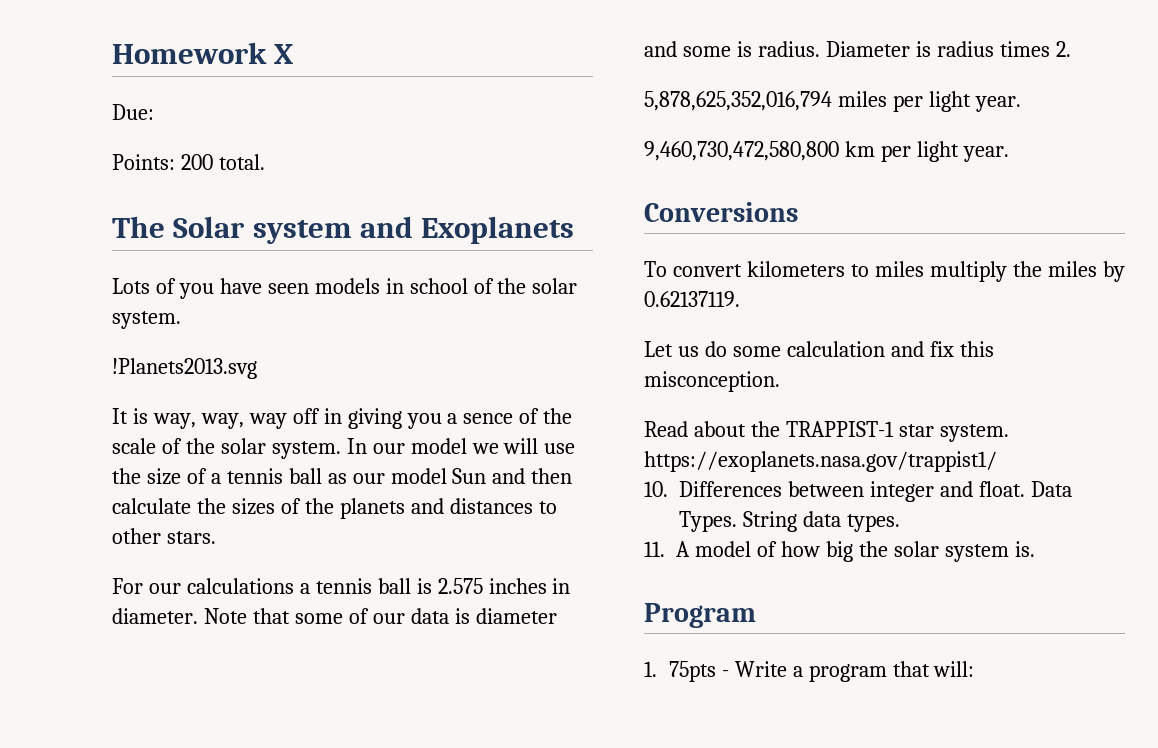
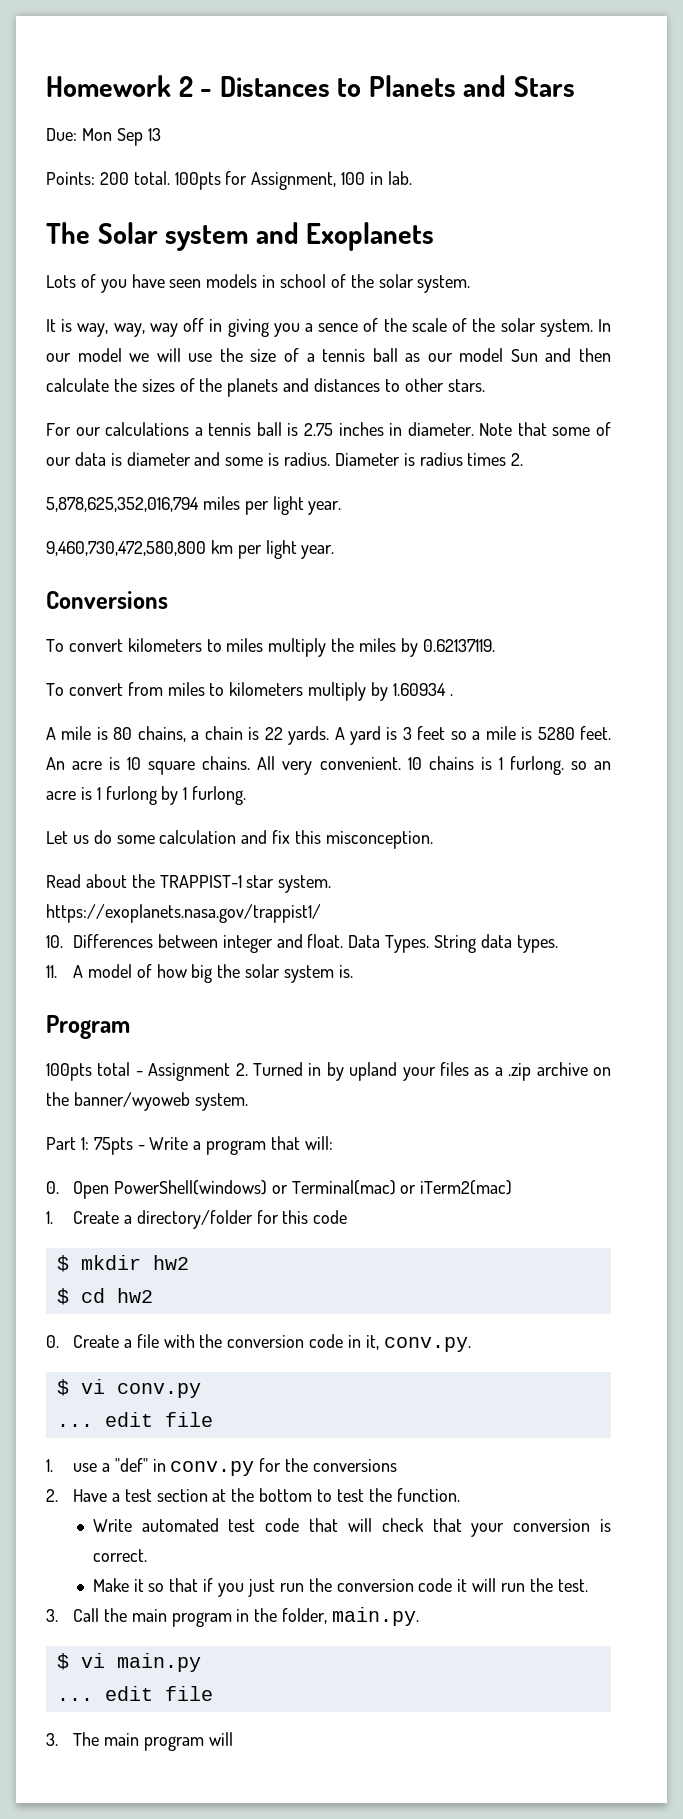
- Homework X
- Due:
- Points: 200 total.
+ Homework 2 - Distances to Planets and Stars
+ Due: Mon Sep 13
+ Points: 200 total. 100pts for Assignment, 100 in lab.
- !Planets2013.svg
- For our calculations a tennis ball is 2.575 inches in diameter.
+ For our calculations a tennis ball is 2.75 inches in diameter.
+ To convert from miles to kilometers multiply by 1.60934 .
+ A mile is 80 chains, a chain is 22 yards. A yard is 3 feet so a mile is 5280 feet. An acre is 10 square chains. All very convenient. 10 chains is 1 furlong. so an acre is 1 furlong by 1 furlong.
- 1. 75pts - Write a program that will:
+ 100pts total - Assignment 2. Turned in by upland your files as a .zip archive on the banner/wyoweb system.
+ Part 1: 75pts - Write a program that will:
+ 0. Open PowerShell(windows) or Terminal(mac) or iTerm2(mac)
+ 1. Create a directory/folder for this code
+ $ mkdir hw2
+ $ cd hw2
+ 0. Create a file with the conversion code in it, conv.py.
+ $ vi conv.py
+ ... edit file
+ 1. use a "def" in conv.py for the conversions
+ 2. Have a test section at the bottom to test the function.
+ Write automated test code that will check that your conversion is correct.
+ Make it so that if you just run the conversion code it will run the test.
+ 3. Call the main program in the folder, main.py.
+ $ vi main.py
+ ... edit file
+ 3. The main program will

